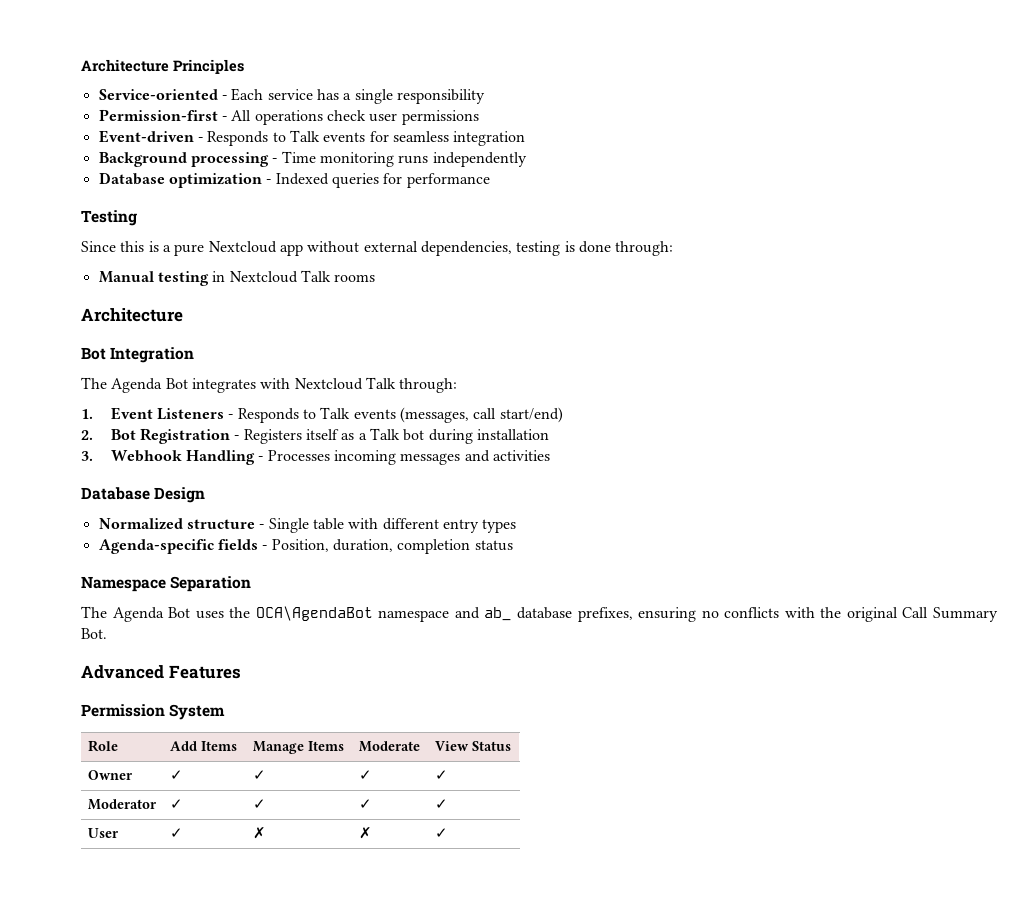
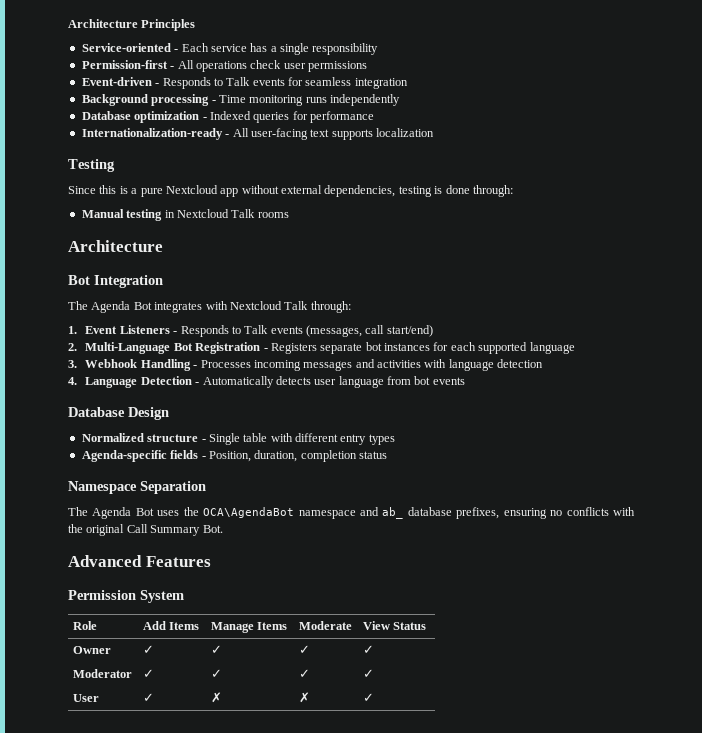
+ Internationalization-ready - All user-facing text supports localization
- 2. Bot Registration - Registers itself as a Talk bot during installation
+ 2. Multi-Language Bot Registration - Registers separate bot instances for each supported language
- 3. Webhook Handling - Processes incoming messages and activities
+ 3. Webhook Handling - Processes incoming messages and activities with language detection
+ 4. Language Detection - Automatically detects user language from bot events

